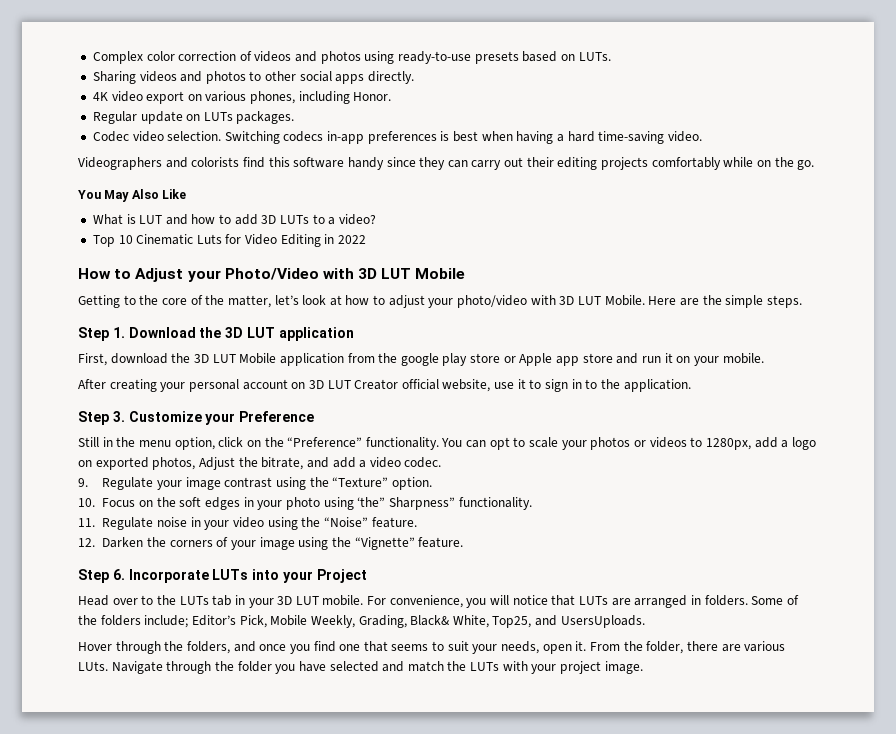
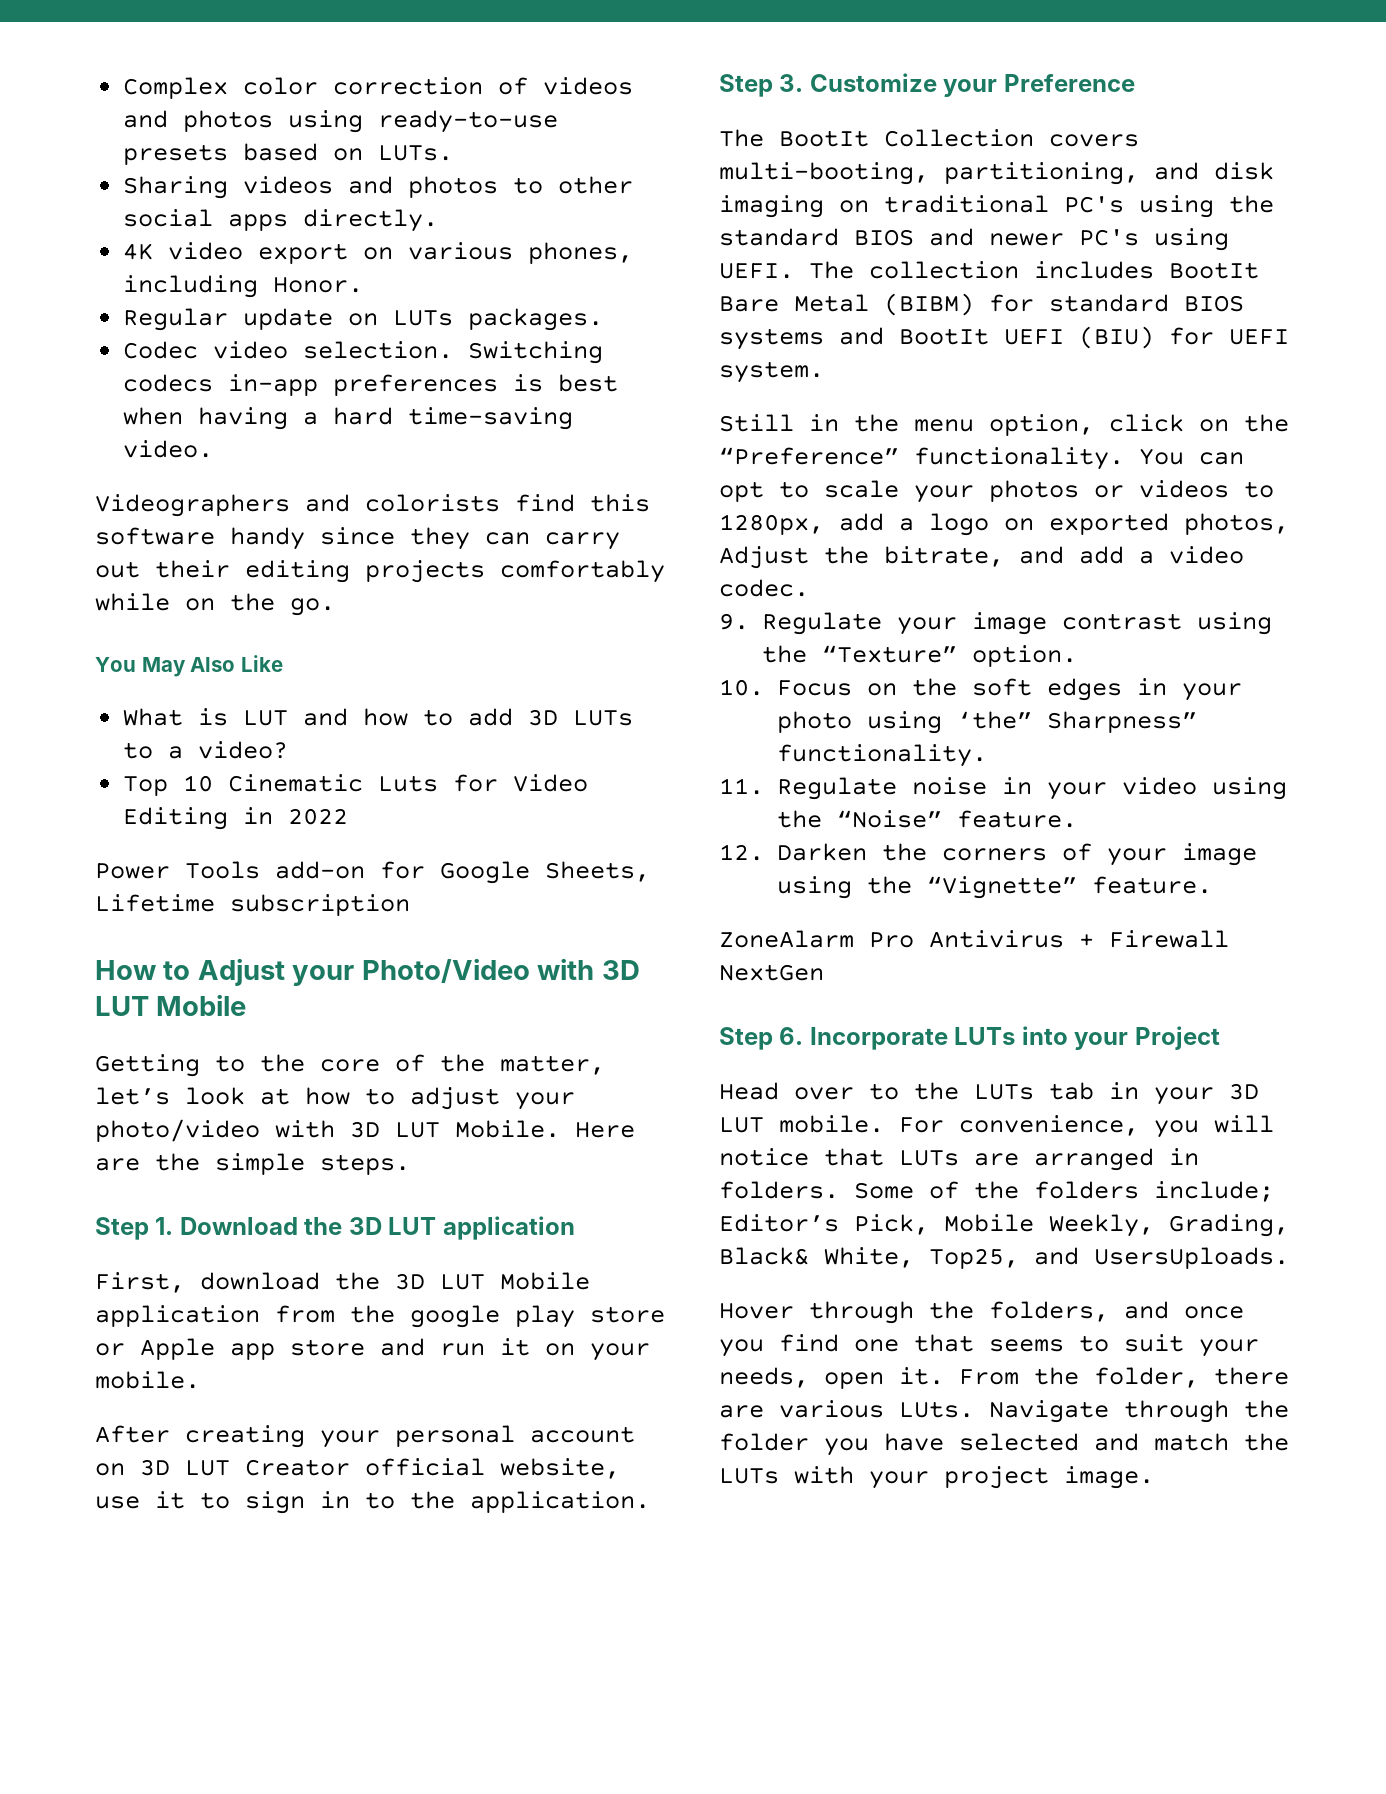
+ Power Tools add-on for Google Sheets, Lifetime subscription
+ The BootIt Collection covers multi-booting, partitioning, and disk imaging on traditional PC's using the standard BIOS and newer PC's using UEFI. The collection includes BootIt Bare Metal (BIBM) for standard BIOS systems and BootIt UEFI (BIU) for UEFI system.
+ ZoneAlarm Pro Antivirus + Firewall NextGen

